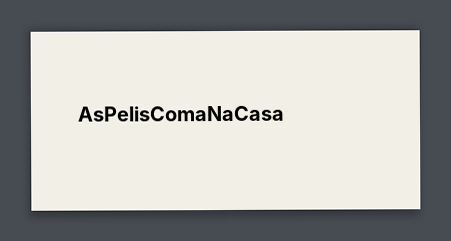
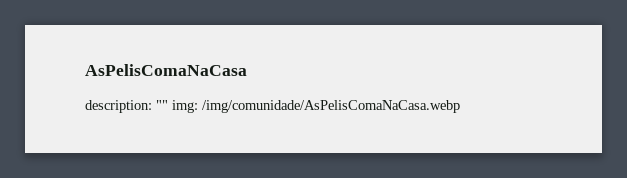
+ description: "" img: /img/comunidade/AsPelisComaNaCasa.webp

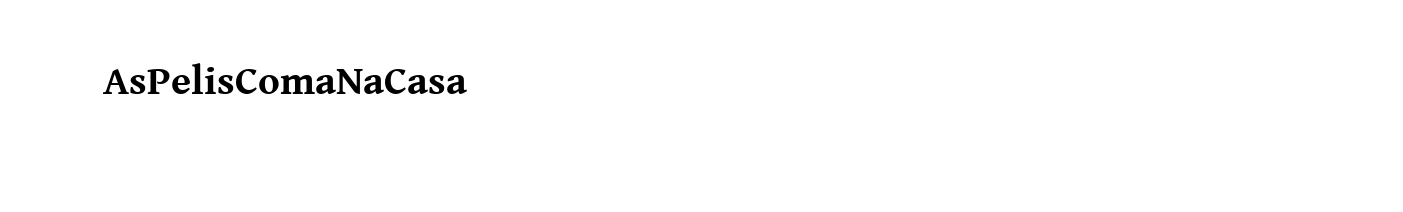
- description: "" img: /img/comunidade/AsPelisComaNaCasa.webp

